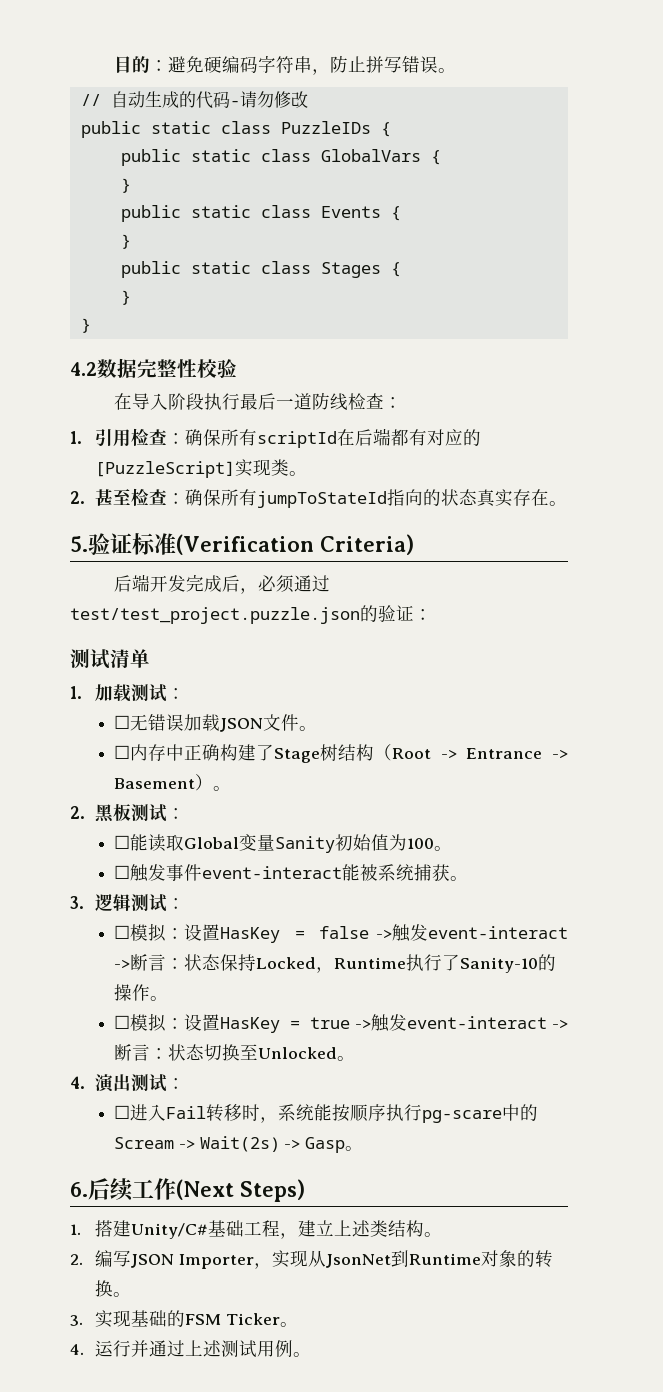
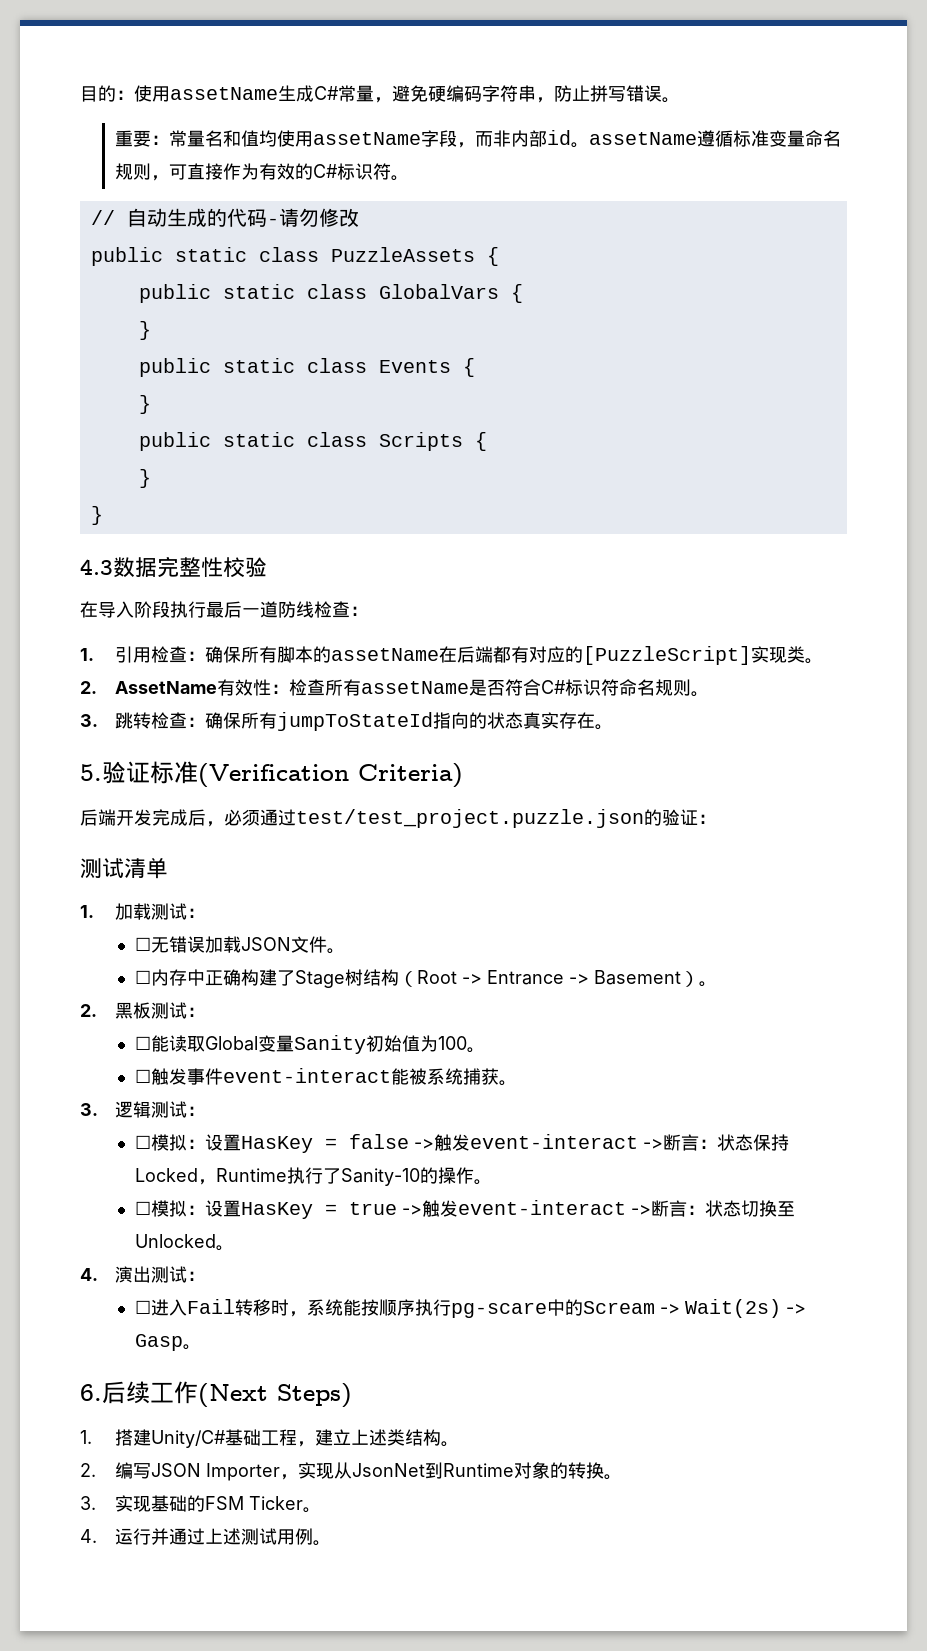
- 目的：避免硬编码字符串，防止拼写错误。
+ 目的：使用assetName生成C#常量，避免硬编码字符串，防止拼写错误。
+ 重要：常量名和值均使用assetName字段，而非内部id。assetName遵循标准变量命名规则，可直接作为有效的C#标识符。
- public static class PuzzleIDs {
+ public static class PuzzleAssets {
- public static class Stages {
+ public static class Scripts {
- 4.2数据完整性校验
+ 4.3数据完整性校验
- 1.引用检查：确保所有scriptId在后端都有对应的[PuzzleScript]实现类。
+ 1.引用检查：确保所有脚本的assetName在后端都有对应的[PuzzleScript]实现类。
- 2.甚至检查：确保所有jumpToStateId指向的状态真实存在。
+ 2. AssetName有效性：检查所有assetName是否符合C#标识符命名规则。
+ 3.跳转检查：确保所有jumpToStateId指向的状态真实存在。

